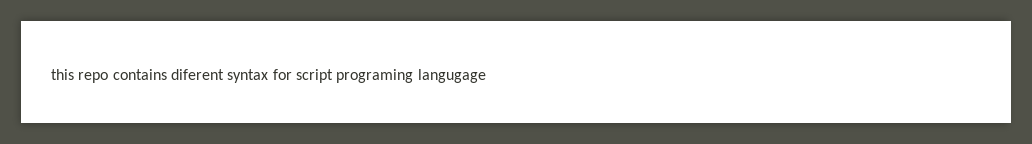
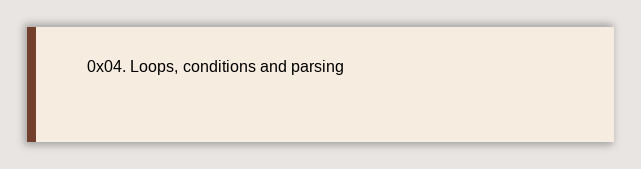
- this repo contains diferent syntax for script programing langugage
+ 0x04. Loops, conditions and parsing

